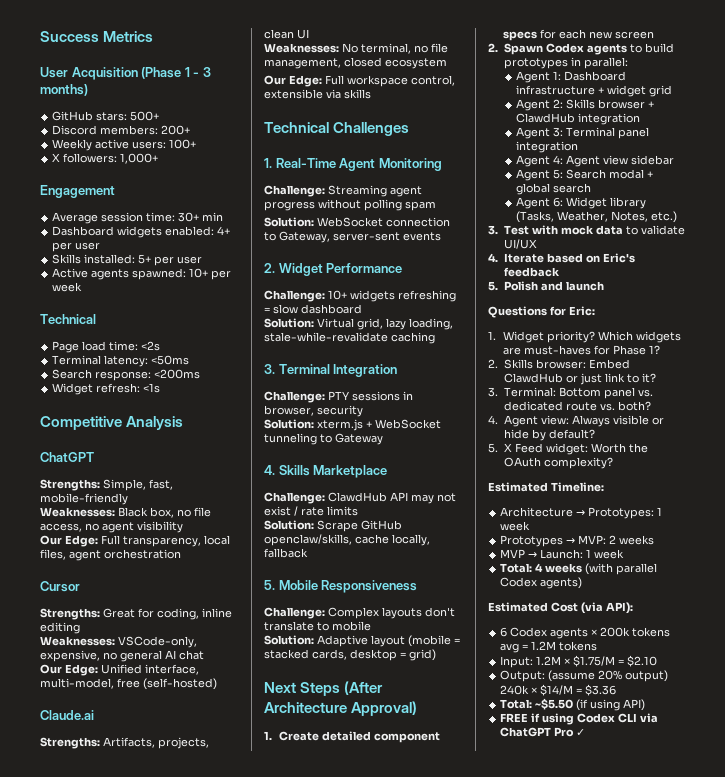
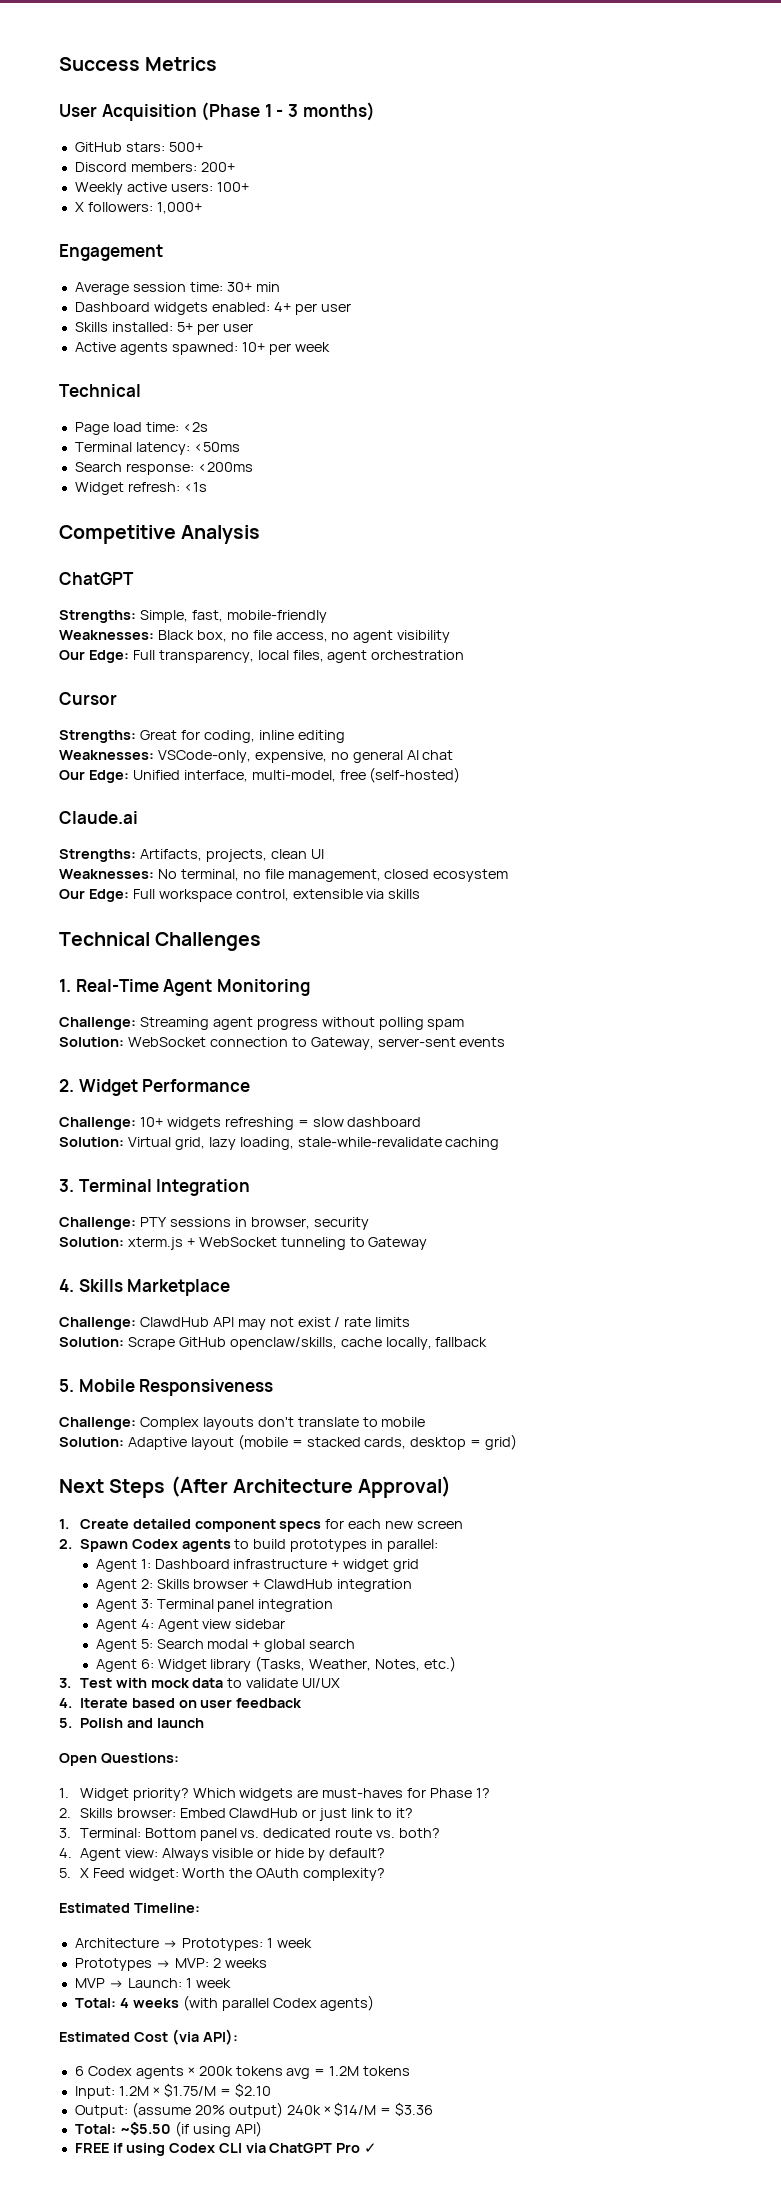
- 4. Iterate based on Eric's feedback
+ 4. Iterate based on user feedback
- Questions for Eric:
+ Open Questions:

